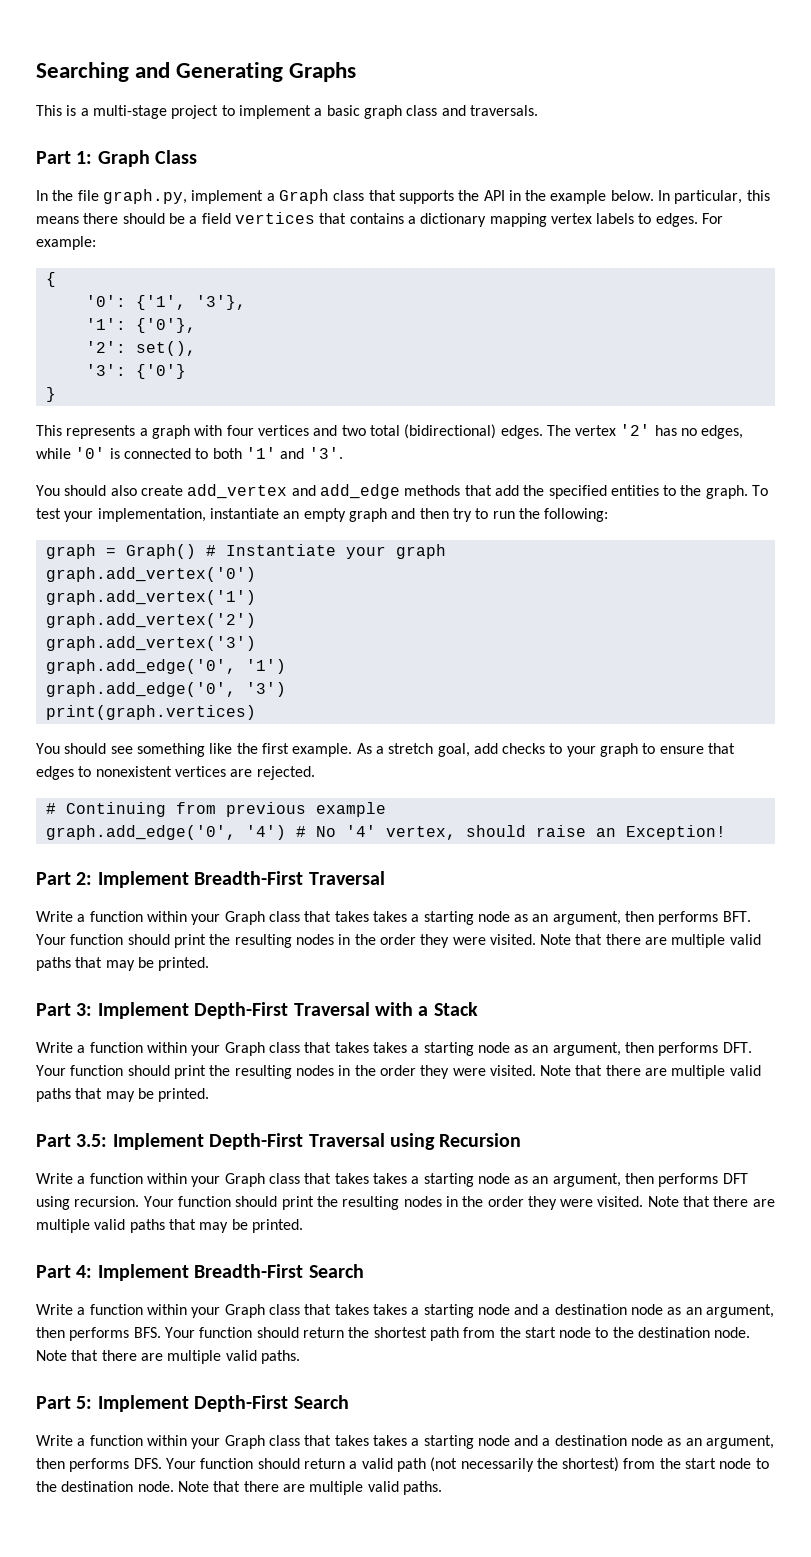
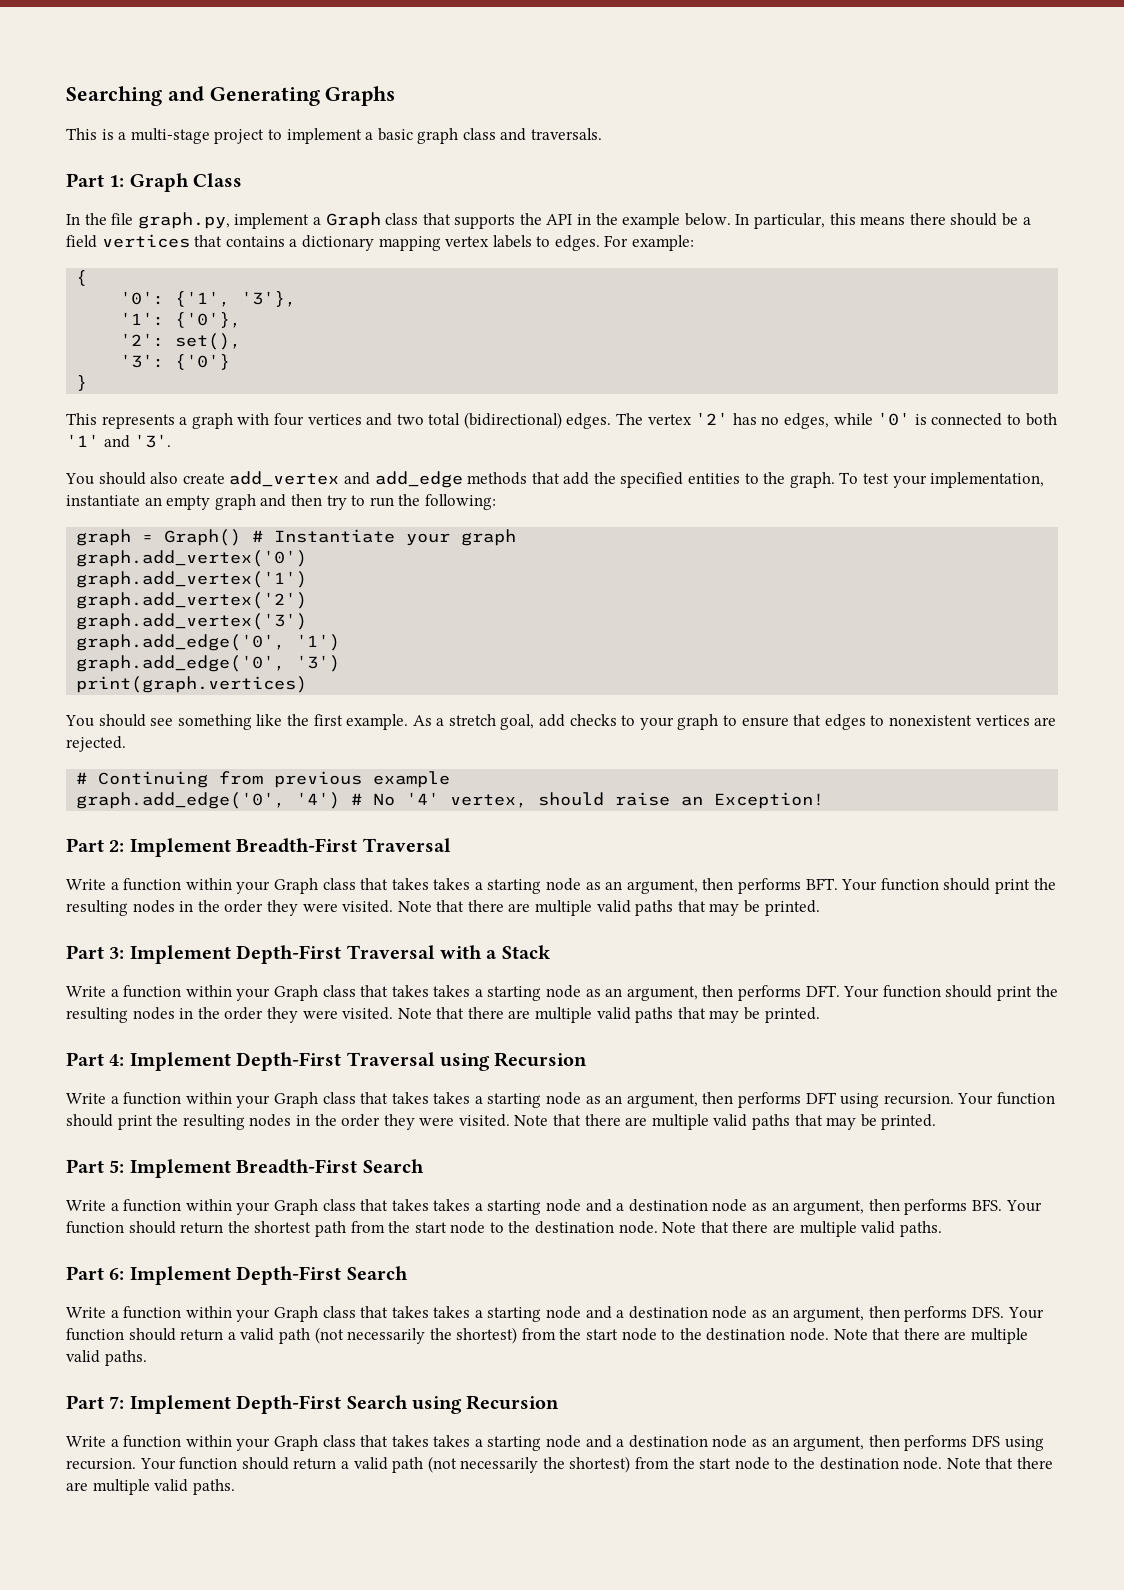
- Part 3.5: Implement Depth-First Traversal using Recursion
+ Part 4: Implement Depth-First Traversal using Recursion
- Part 4: Implement Breadth-First Search
+ Part 5: Implement Breadth-First Search
- Part 5: Implement Depth-First Search
+ Part 6: Implement Depth-First Search
+ Part 7: Implement Depth-First Search using Recursion
+ Write a function within your Graph class that takes takes a starting node and a destination node as an argument, then performs DFS using recursion. Your function should return a valid path (not necessarily the shortest) from the start node to the destination node. Note that there are multiple valid paths.

